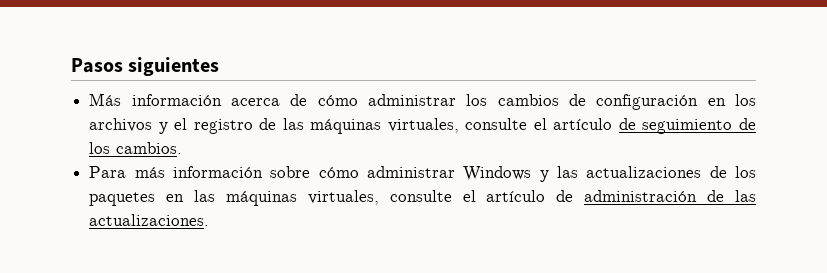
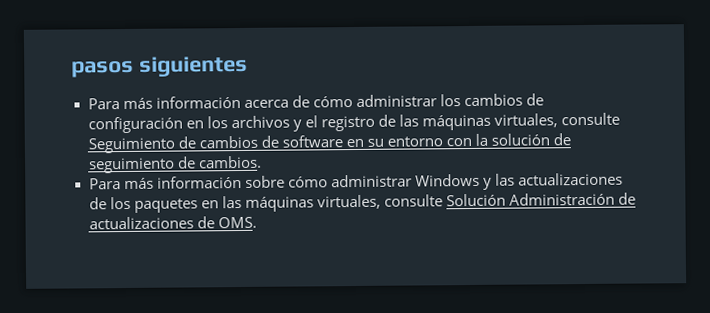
- Pasos siguientes
+ pasos siguientes
- Más información acerca de cómo administrar los cambios de configuración en los archivos y el registro de las máquinas virtuales, consulte el artículo de seguimiento de los cambios.
+ Para más información acerca de cómo administrar los cambios de configuración en los archivos y el registro de las máquinas virtuales, consulte Seguimiento de cambios de software en su entorno con la solución de seguimiento de cambios.
- Para más información sobre cómo administrar Windows y las actualizaciones de los paquetes en las máquinas virtuales, consulte el artículo de administración de las actualizaciones.
+ Para más información sobre cómo administrar Windows y las actualizaciones de los paquetes en las máquinas virtuales, consulte Solución Administración de actualizaciones de OMS.

